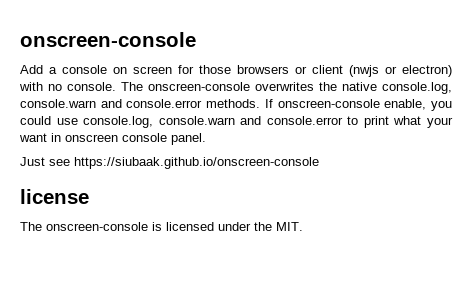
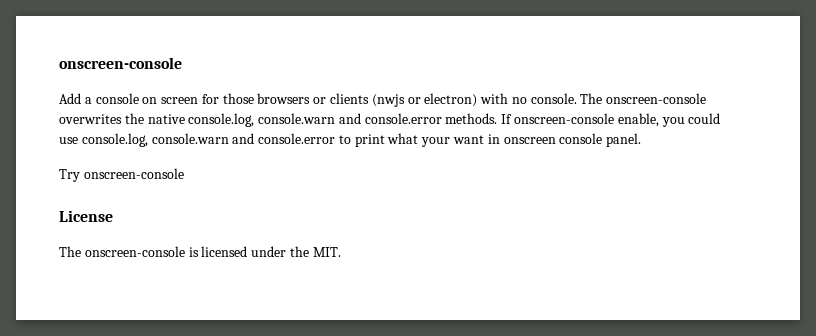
- Add a console on screen for those browsers or client (nwjs or electron) with no console.
+ Add a console on screen for those browsers or clients (nwjs or electron) with no console.
- Just see https://siubaak.github.io/onscreen-console
- license
+ Try onscreen-console
+ License

